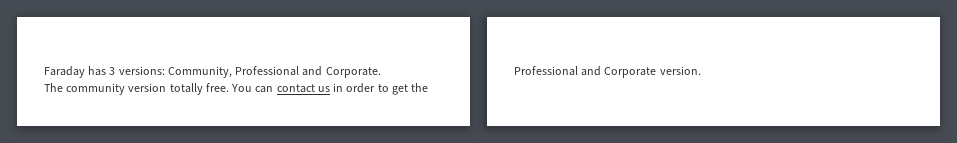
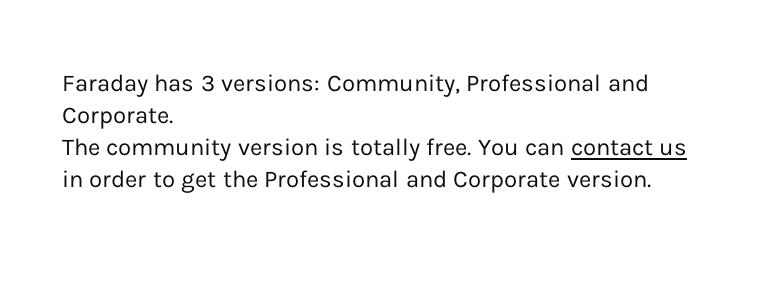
- The community version totally free.
+ The community version is totally free.

